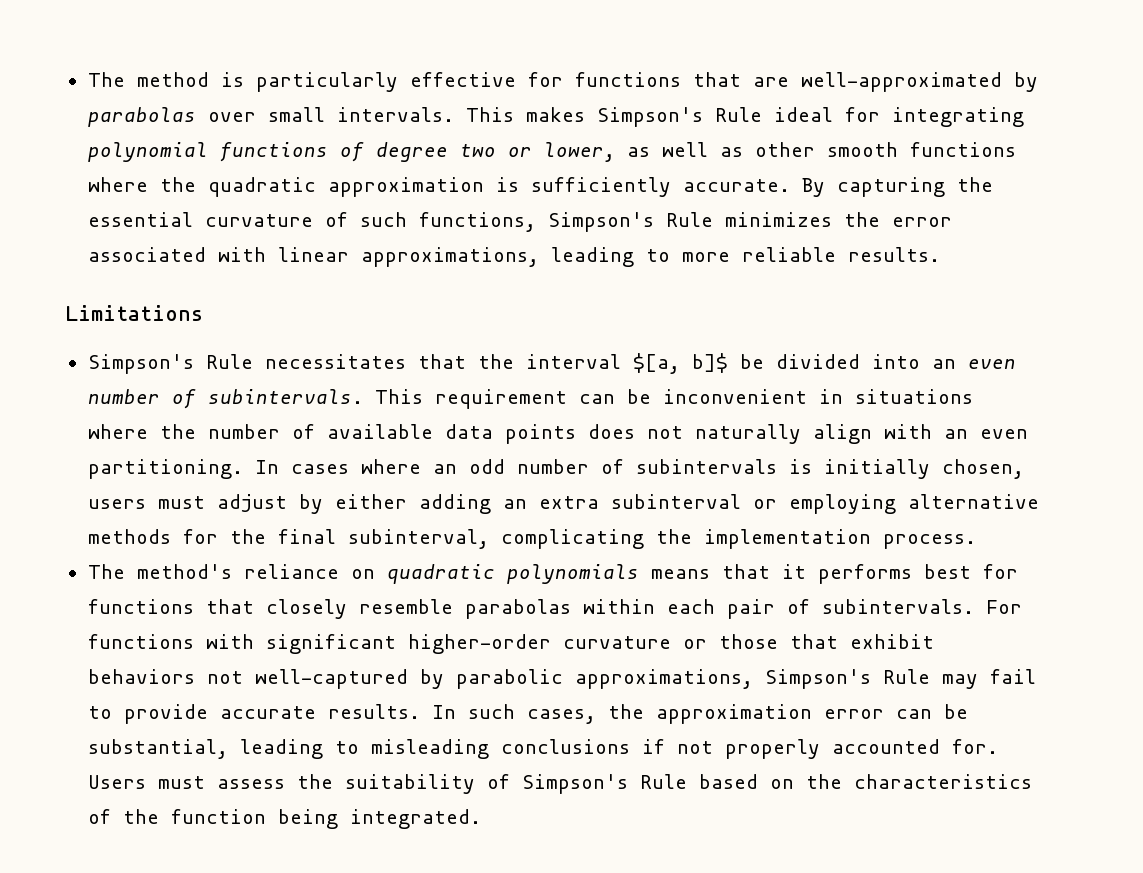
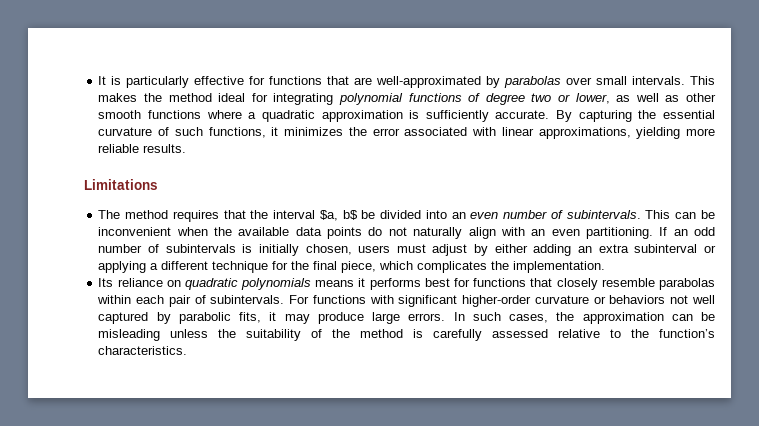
- The method is particularly effective for functions that are well-approximated by parabolas over small intervals.
+ It is particularly effective for functions that are well-approximated by parabolas over small intervals.
- This makes Simpson's Rule ideal for integrating polynomial functions of degree two or lower, as well as other smooth functions where the quadratic approximation is sufficiently accurate.
+ This makes the method ideal for integrating polynomial functions of degree two or lower, as well as other smooth functions where a quadratic approximation is sufficiently accurate.
- By capturing the essential curvature of such functions, Simpson's Rule minimizes the error associated with linear approximations, leading to more reliable results.
+ By capturing the essential curvature of such functions, it minimizes the error associated with linear approximations, yielding more reliable results.
- Simpson's Rule necessitates that the interval $[a, b]$ be divided into an even number of subintervals.
+ The method requires that the interval $a, b$ be divided into an even number of subintervals.
- This requirement can be inconvenient in situations where the number of available data points does not naturally align with an even partitioning.
+ This can be inconvenient when the available data points do not naturally align with an even partitioning.
- In cases where an odd number of subintervals is initially chosen, users must adjust by either adding an extra subinterval or employing alternative methods for the final subinterval, complicating the implementation process.
- The method's reliance on quadratic polynomials means that it performs best for functions that closely resemble parabolas within each pair of subintervals.
+ If an odd number of subintervals is initially chosen, users must adjust by either adding an extra subinterval or applying a different technique for the final piece, which complicates the implementation.
+ Its reliance on quadratic polynomials means it performs best for functions that closely resemble parabolas within each pair of subintervals.
- For functions with significant higher-order curvature or those that exhibit behaviors not well-captured by parabolic approximations, Simpson's Rule may fail to provide accurate results.
+ For functions with significant higher-order curvature or behaviors not well captured by parabolic fits, it may produce large errors.
- In such cases, the approximation error can be substantial, leading to misleading conclusions if not properly accounted for. Users must assess the suitability of Simpson's Rule based on the characteristics of the function being integrated.
+ In such cases, the approximation can be misleading unless the suitability of the method is carefully assessed relative to the function’s characteristics.

